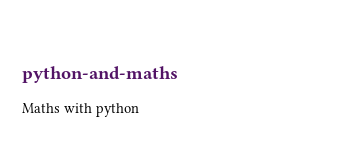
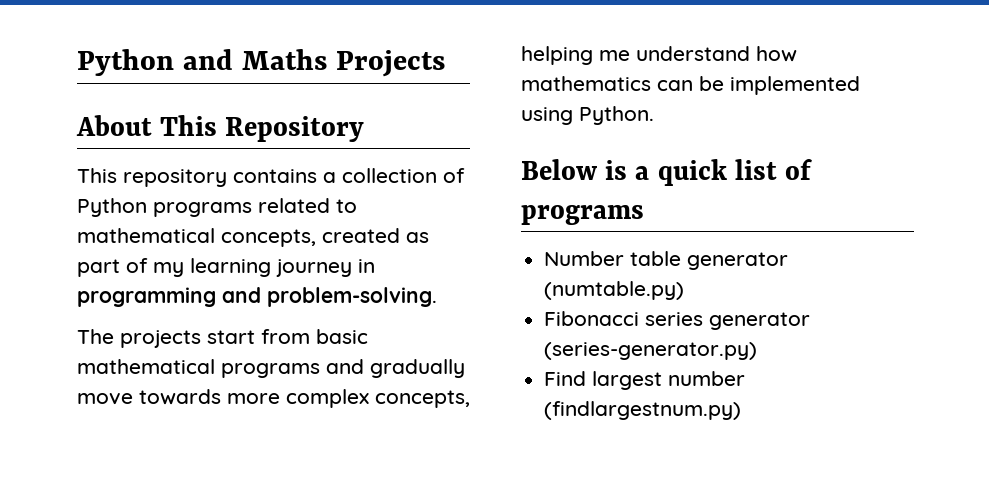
- python-and-maths
- Maths with python
+ Python and Maths Projects
+ About This Repository
+ This repository contains a collection of Python programs related to mathematical concepts, created as part of my learning journey in programming and problem-solving.
+ The projects start from basic mathematical programs and gradually move towards more complex concepts, helping me understand how mathematics can be implemented using Python.
+ Below is a quick list of programs
+ Number table generator (numtable.py)
+ Fibonacci series generator (series-generator.py)
+ Find largest number (findlargestnum.py)

